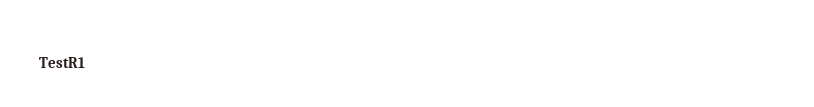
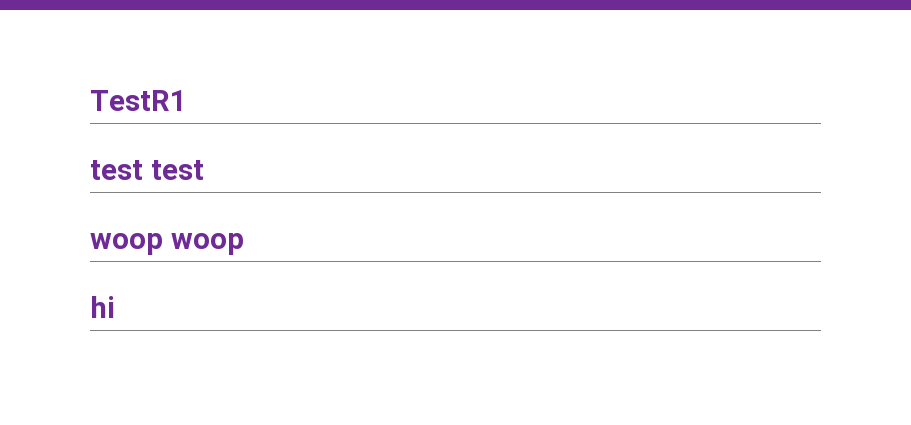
+ test test
+ woop woop
+ hi

